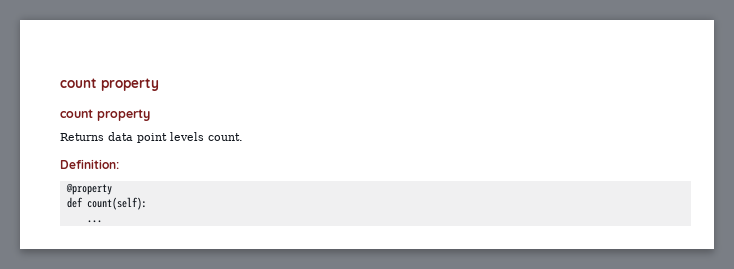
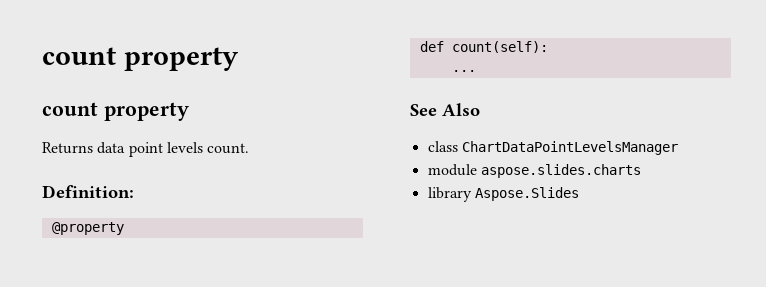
+ See Also
+ class ChartDataPointLevelsManager
+ module aspose.slides.charts
+ library Aspose.Slides

